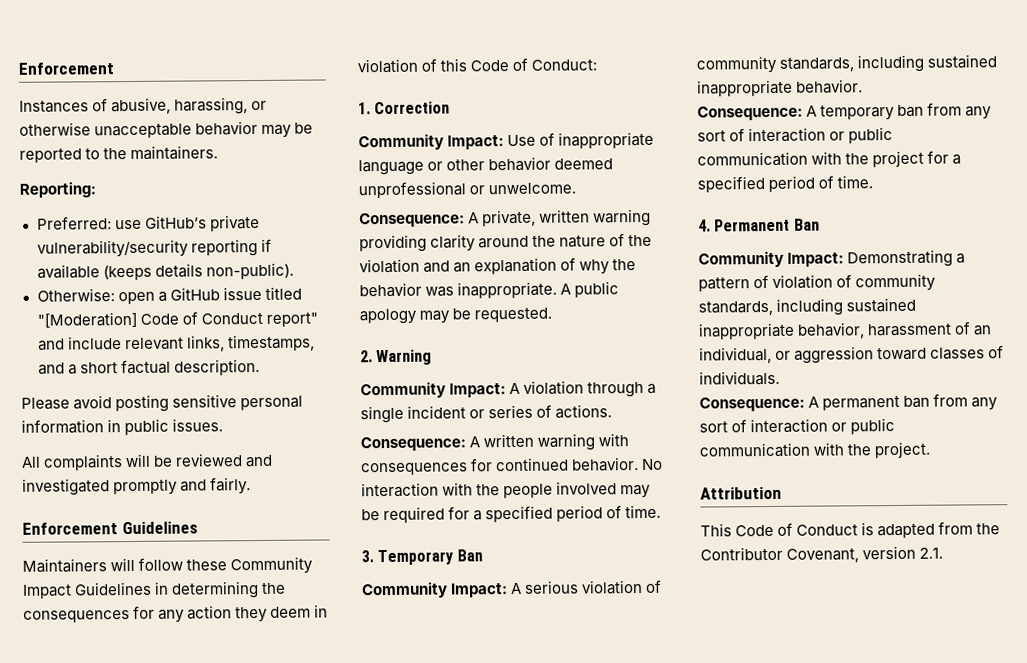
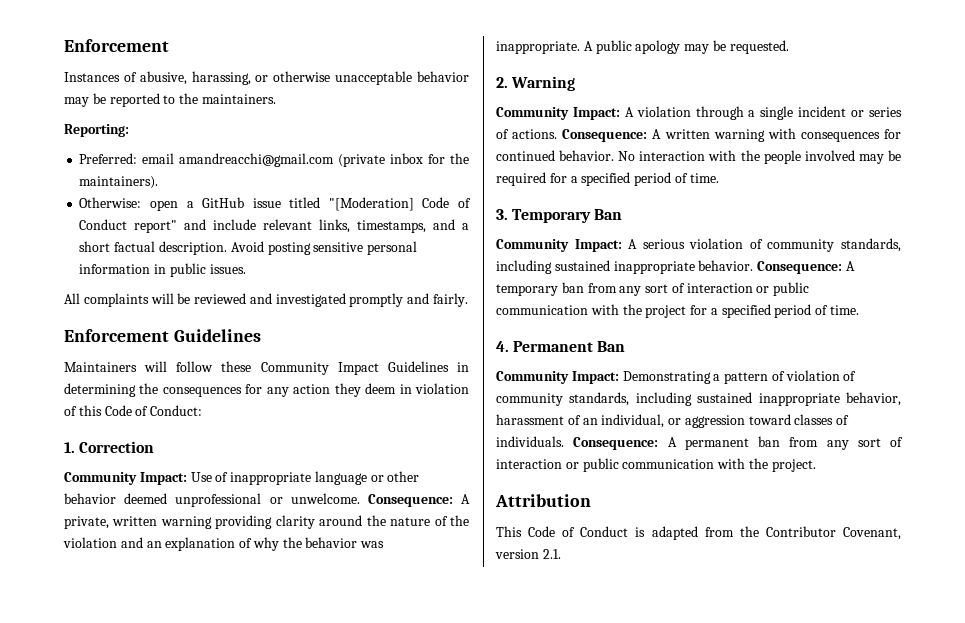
- Preferred: use GitHub’s private vulnerability/security reporting if available (keeps details non-public).
+ Preferred: email amandreacchi@gmail.com (private inbox for the maintainers).
- Otherwise: open a GitHub issue titled "[Moderation] Code of Conduct report" and include relevant links, timestamps, and a short factual description.
- Please avoid posting sensitive personal information in public issues.
+ Otherwise: open a GitHub issue titled "[Moderation] Code of Conduct report" and include relevant links, timestamps, and a short factual description. Avoid posting sensitive personal information in public issues.
- Community Impact: Use of inappropriate language or other behavior deemed unprofessional or unwelcome.
- Consequence: A private, written warning providing clarity around the nature of the violation and an explanation of why the behavior was inappropriate.
+ Community Impact: Use of inappropriate language or other behavior deemed unprofessional or unwelcome. Consequence: A private, written warning providing clarity around the nature of the violation and an explanation of why the behavior was inappropriate.
- Community Impact: A violation through a single incident or series of actions.
- Consequence: A written warning with consequences for continued behavior.
+ Community Impact: A violation through a single incident or series of actions. Consequence: A written warning with consequences for continued behavior.
- Community Impact: A serious violation of community standards, including sustained inappropriate behavior.
- Consequence: A temporary ban from any sort of interaction or public communication with the project for a specified period of time.
+ Community Impact: A serious violation of community standards, including sustained inappropriate behavior. Consequence: A temporary ban from any sort of interaction or public communication with the project for a specified period of time.
- Community Impact: Demonstrating a pattern of violation of community standards, including sustained inappropriate behavior, harassment of an individual, or aggression toward classes of individuals.
- Consequence: A permanent ban from any sort of interaction or public communication with the project.
+ Community Impact: Demonstrating a pattern of violation of community standards, including sustained inappropriate behavior, harassment of an individual, or aggression toward classes of individuals. Consequence: A permanent ban from any sort of interaction or public communication with the project.

